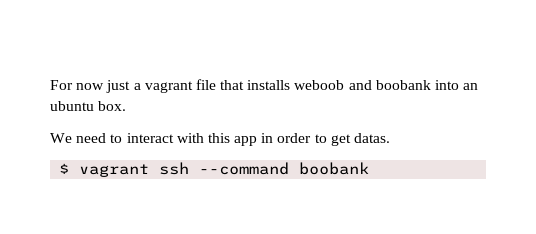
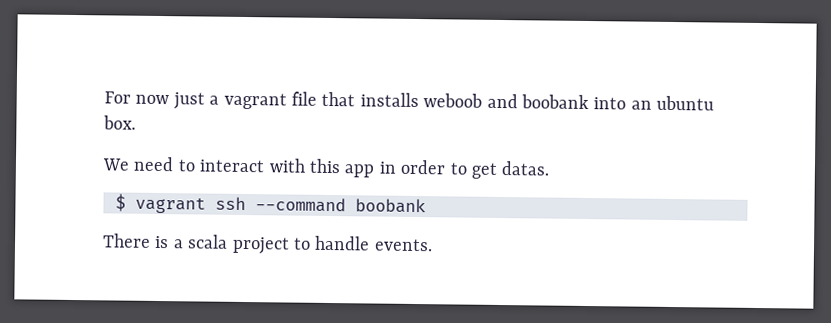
+ There is a scala project to handle events.

